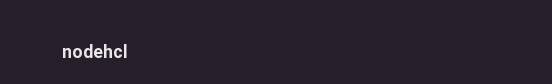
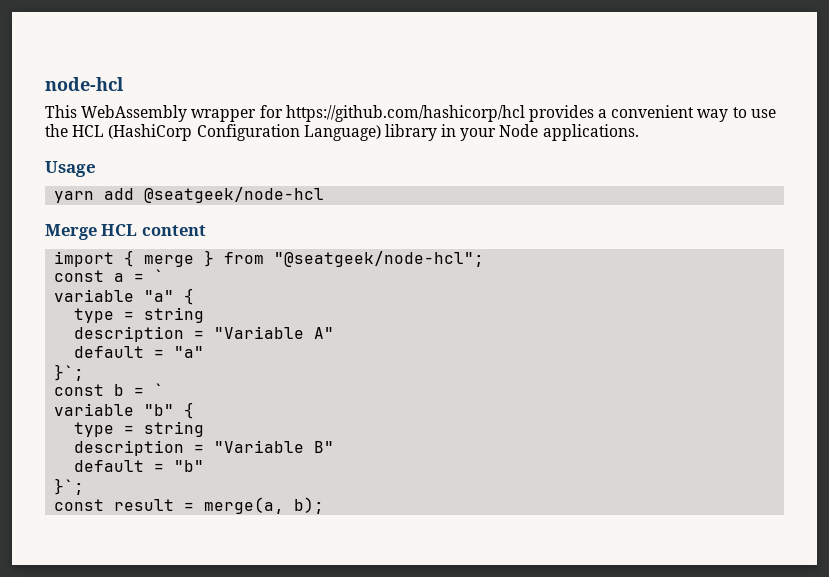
- nodehcl
+ node-hcl
+ This WebAssembly wrapper for https://github.com/hashicorp/hcl provides a convenient way to use the HCL (HashiCorp Configuration Language) library in your Node applications.
+ Usage
+ yarn add @seatgeek/node-hcl
+ Merge HCL content
+ import { merge } from "@seatgeek/node-hcl";
+ const a = `
+ variable "a" {
+ type = string
+ description = "Variable A"
+ default = "a"
+ }`;
+ const b = `
+ variable "b" {
+ type = string
+ description = "Variable B"
+ default = "b"
+ }`;
+ const result = merge(a, b);

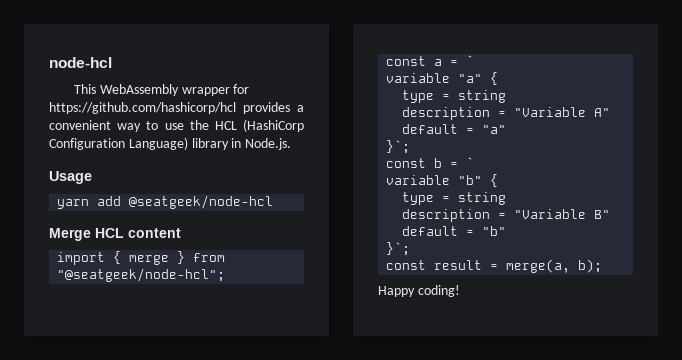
- This WebAssembly wrapper for https://github.com/hashicorp/hcl provides a convenient way to use the HCL (HashiCorp Configuration Language) library in your Node applications.
+ This WebAssembly wrapper for https://github.com/hashicorp/hcl provides a convenient way to use the HCL (HashiCorp Configuration Language) library in Node.js.
+ Happy coding!

